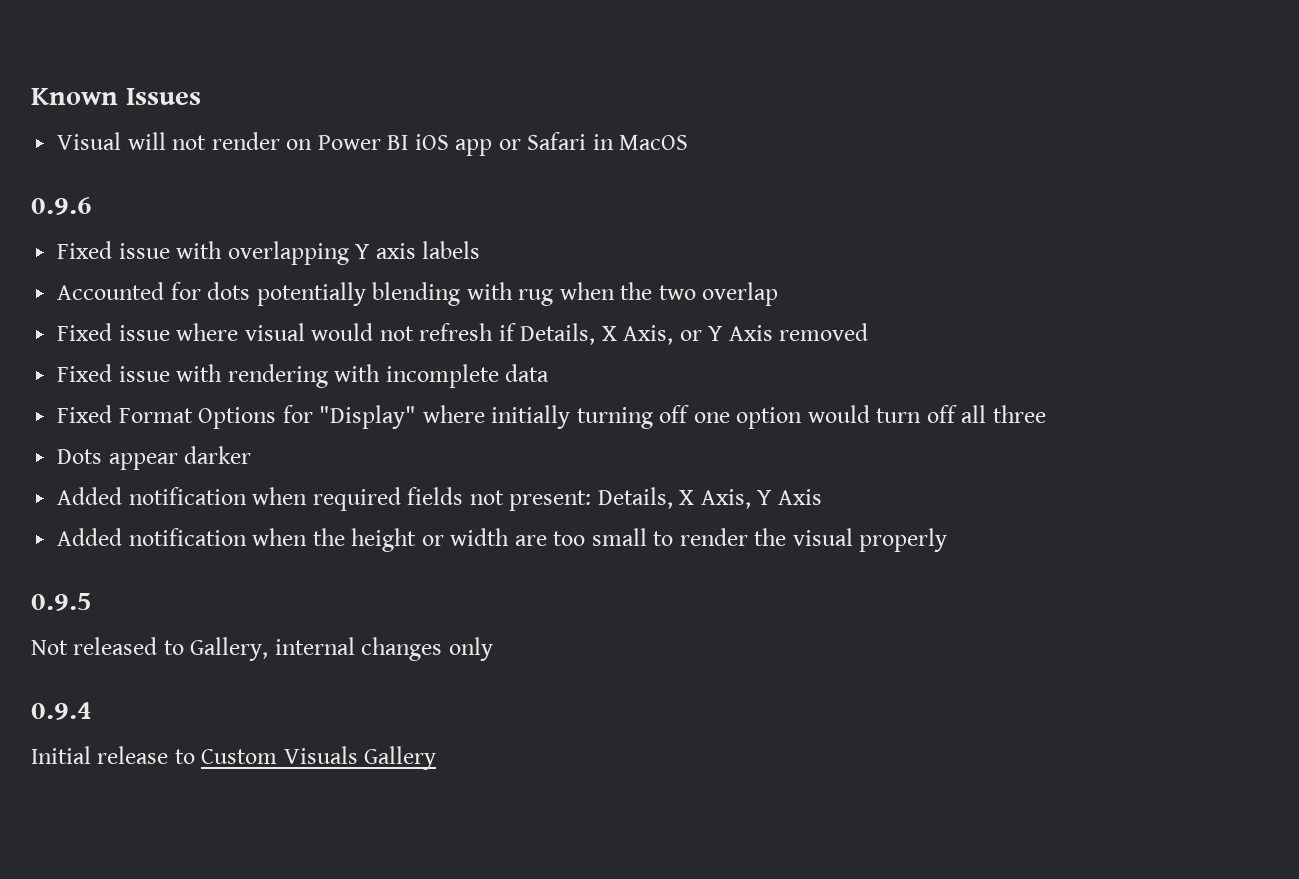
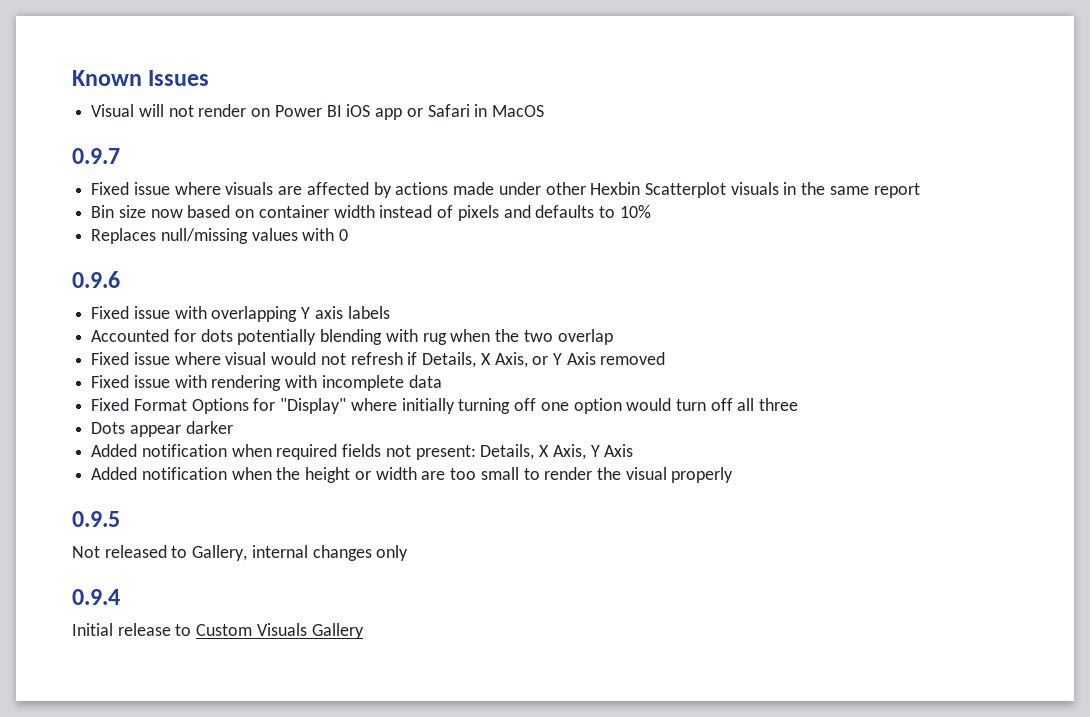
+ 0.9.7
+ Fixed issue where visuals are affected by actions made under other Hexbin Scatterplot visuals in the same report
+ Bin size now based on container width instead of pixels and defaults to 10%
+ Replaces null/missing values with 0

